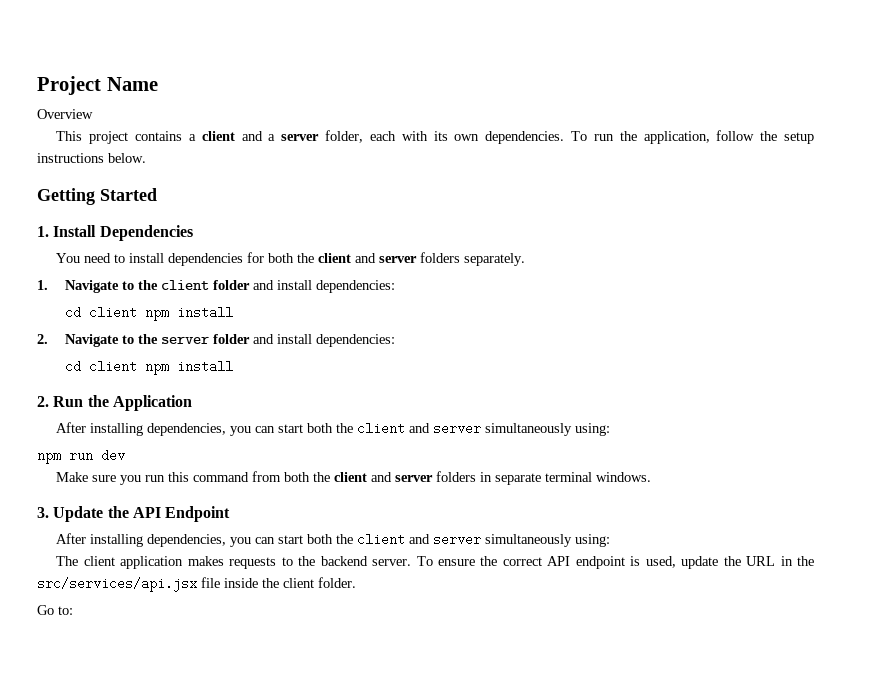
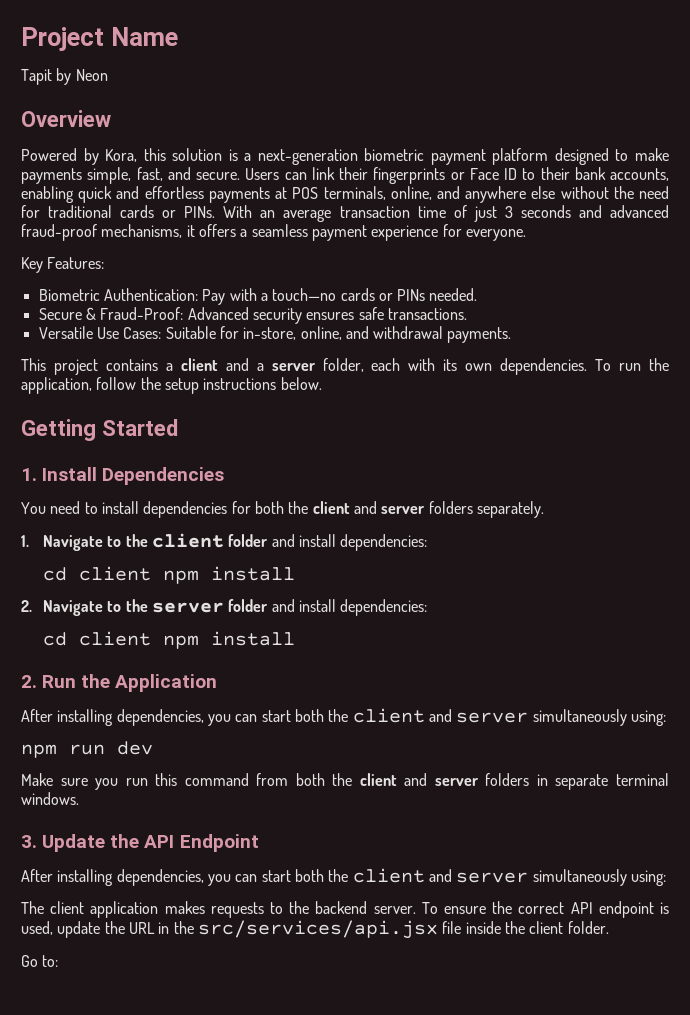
+ Tapit by Neon
  Overview
+ Powered by Kora, this solution is a next-generation biometric payment platform designed to make payments simple, fast, and secure. Users can link their fingerprints or Face ID to their bank accounts, enabling quick and effortless payments at POS terminals, online, and anywhere else without the need for traditional cards or PINs. With an average transaction time of just 3 seconds and advanced fraud-proof mechanisms, it offers a seamless payment experience for everyone.
+ Key Features:
+ Biometric Authentication: Pay with a touch—no cards or PINs needed.
+ Secure & Fraud-Proof: Advanced security ensures safe transactions.
+ Versatile Use Cases: Suitable for in-store, online, and withdrawal payments.

